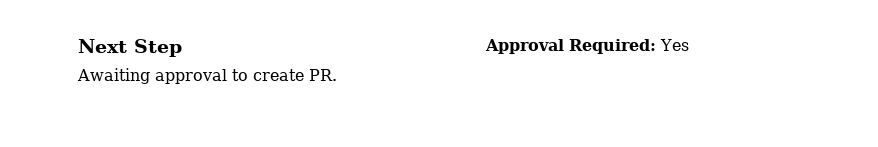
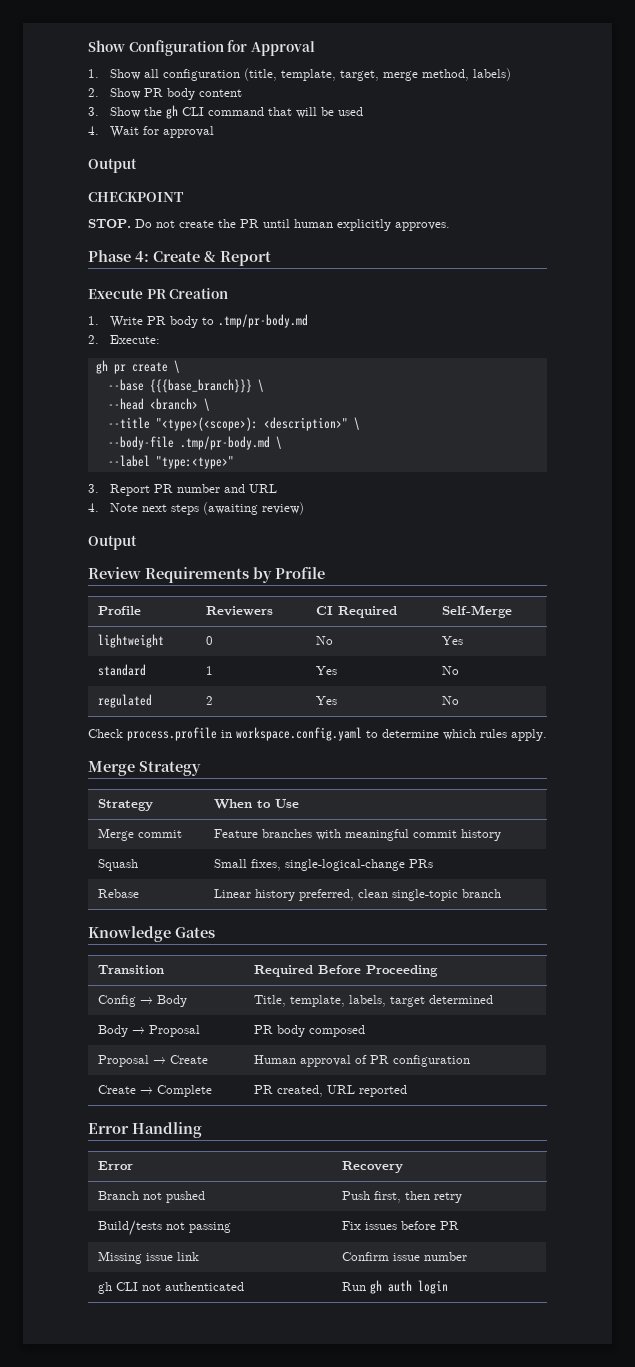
- Next Step
- Awaiting approval to create PR.
- Approval Required: Yes
+ Show Configuration for Approval
+ 1. Show all configuration (title, template, target, merge method, labels)
+ 2. Show PR body content
+ 3. Show the gh CLI command that will be used
+ 4. Wait for approval
+ Output
+ CHECKPOINT
+ STOP. Do not create the PR until human explicitly approves.
+ Phase 4: Create & Report
+ Execute PR Creation
+ 1. Write PR body to .tmp/pr-body.md
+ 2. Execute:
+ gh pr create \
+ --base {{{base_branch}}} \
+ --head <branch> \
+ --title "<type>(<scope>): <description>" \
+ --body-file .tmp/pr-body.md \
+ --label "type:<type>"
+ 3. Report PR number and URL
+ 4. Note next steps (awaiting review)
+ Output
+ Review Requirements by Profile
+ Profile | Reviewers | CI Required | Self-Merge
+ lightweight | 0 | No | Yes
+ standard | 1 | Yes | No
+ regulated | 2 | Yes | No
+ Check process.profile in workspace.config.yaml to determine which rules apply.
+ Merge Strategy
+ Strategy | When to Use
+ Merge commit | Feature branches with meaningful commit history
+ Squash | Small fixes, single-logical-change PRs
+ Rebase | Linear history preferred, clean single-topic branch
+ Knowledge Gates
+ Transition | Required Before Proceeding
+ Config → Body | Title, template, labels, target determined
+ Body → Proposal | PR body composed
+ Proposal → Create | Human approval of PR configuration
+ Create → Complete | PR created, URL reported
+ Error Handling
+ Error | Recovery
+ Branch not pushed | Push first, then retry
+ Build/tests not passing | Fix issues before PR
+ Missing issue link | Confirm issue number
+ gh CLI not authenticated | Run gh auth login

